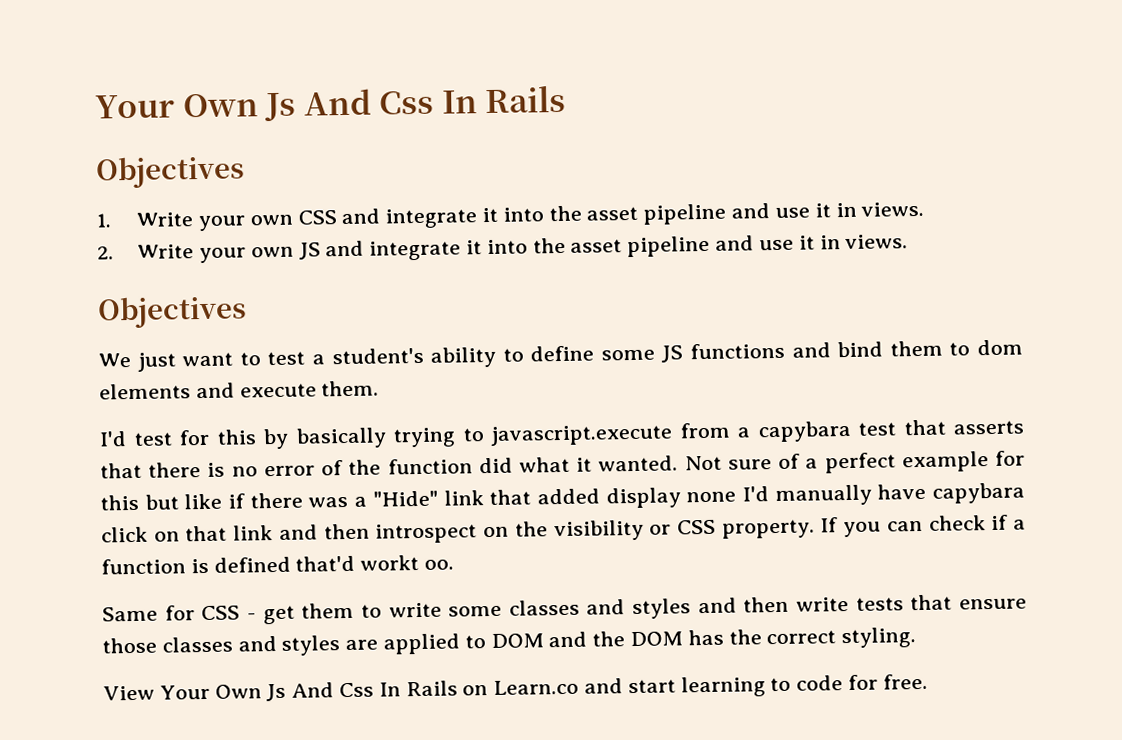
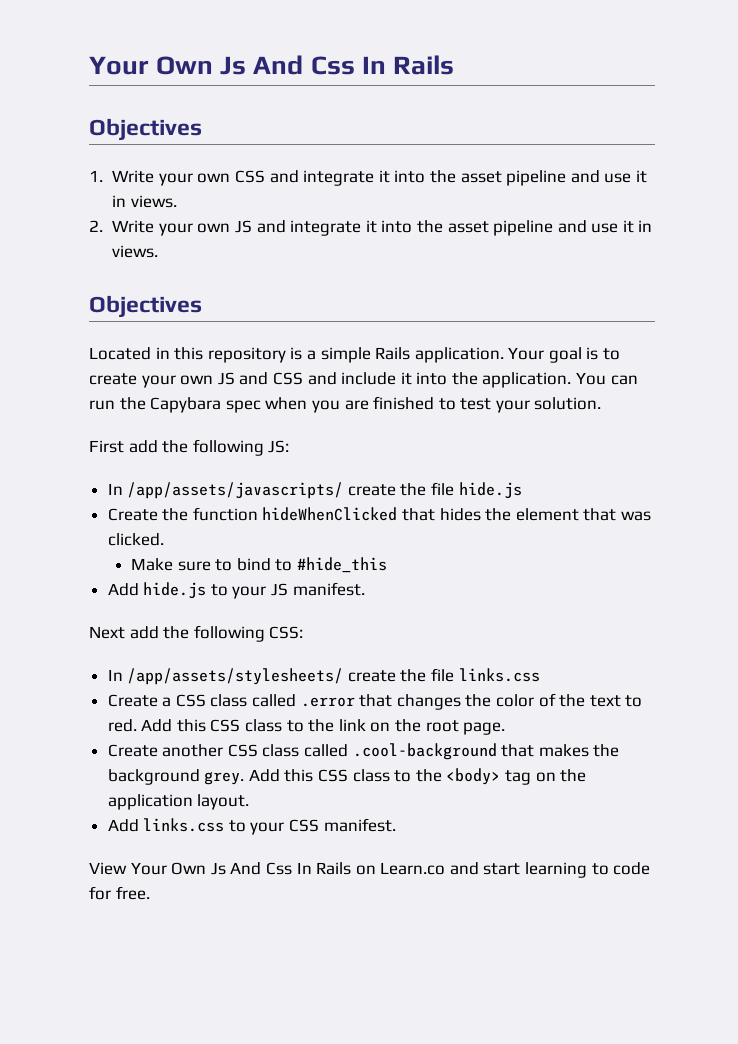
- We just want to test a student's ability to define some JS functions and bind them to dom elements and execute them.
- I'd test for this by basically trying to javascript.execute from a capybara test that asserts that there is no error of the function did what it wanted. Not sure of a perfect example for this but like if there was a "Hide" link that added display none I'd manually have capybara click on that link and then introspect on the visibility or CSS property. If you can check if a function is defined that'd workt oo.
- Same for CSS - get them to write some classes and styles and then write tests that ensure those classes and styles are applied to DOM and the DOM has the correct styling.
+ Located in this repository is a simple Rails application. Your goal is to create your own JS and CSS and include it into the application. You can run the Capybara spec when you are finished to test your solution.
+ First add the following JS:
+ In /app/assets/javascripts/ create the file hide.js
+ Create the function hideWhenClicked that hides the element that was clicked.
+ Make sure to bind to #hide_this
+ Add hide.js to your JS manifest.
+ Next add the following CSS:
+ In /app/assets/stylesheets/ create the file links.css
+ Create a CSS class called .error that changes the color of the text to red. Add this CSS class to the link on the root page.
+ Create another CSS class called .cool-background that makes the background grey. Add this CSS class to the <body> tag on the application layout.
+ Add links.css to your CSS manifest.

